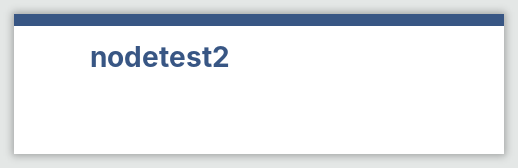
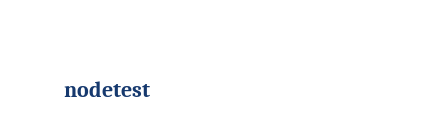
- nodetest2
+ nodetest

